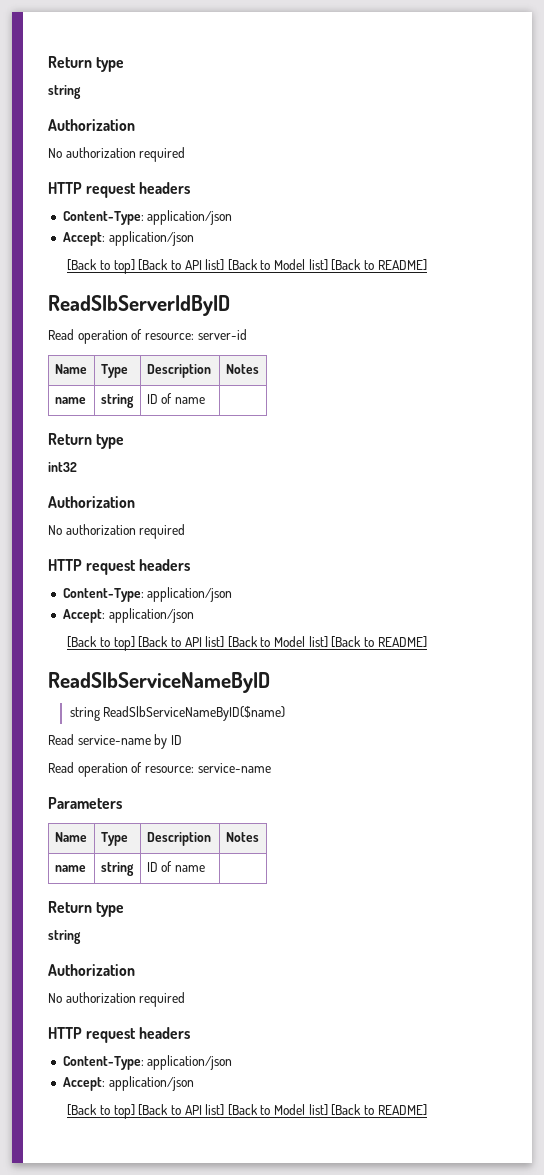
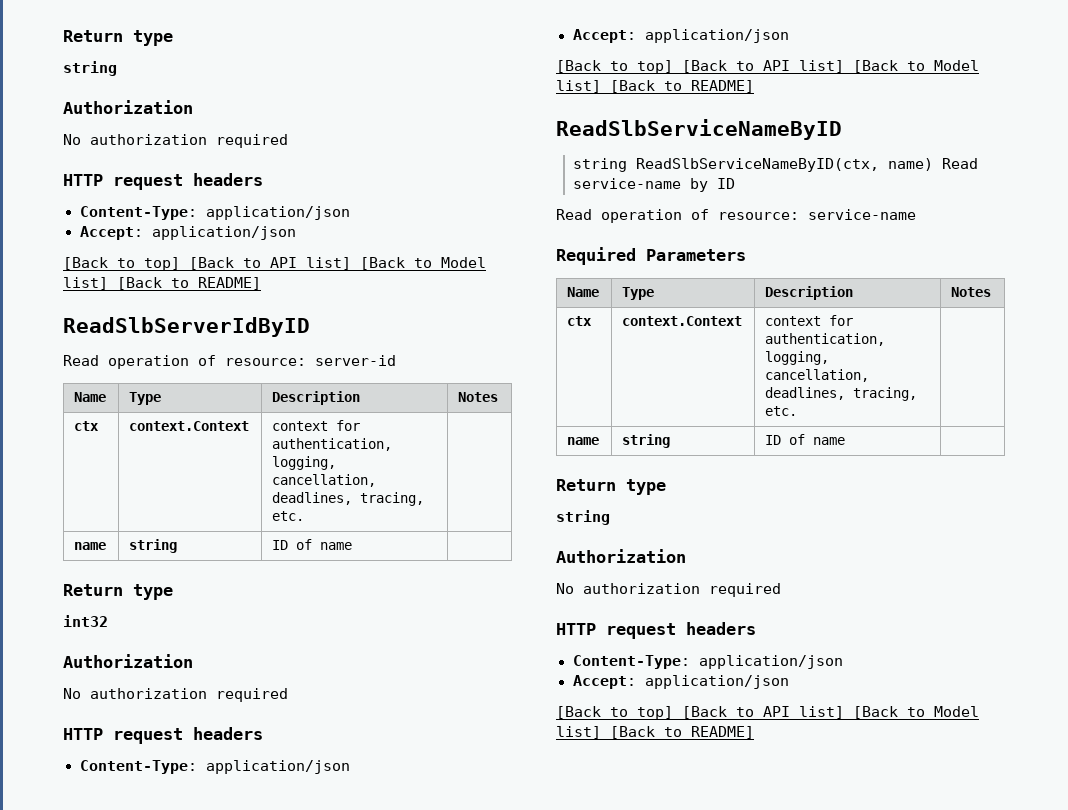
  Read operation of resource: server-id
  Name | Type | Description | Notes
+ ctx | context.Context | context for authentication, logging, cancellation, deadlines, tracing, etc. |
- string ReadSlbServiceNameByID($name)
- Read service-name by ID
+ string ReadSlbServiceNameByID(ctx, name) Read service-name by ID
- Parameters
+ Required Parameters
  Name | Type | Description | Notes
+ ctx | context.Context | context for authentication, logging, cancellation, deadlines, tracing, etc. |

